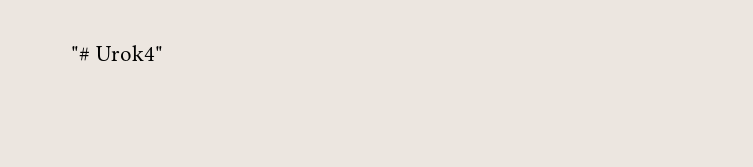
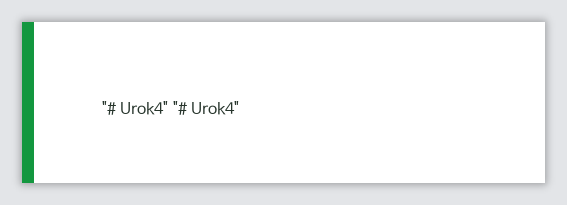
- "# Urok4"
+ "# Urok4" "# Urok4"

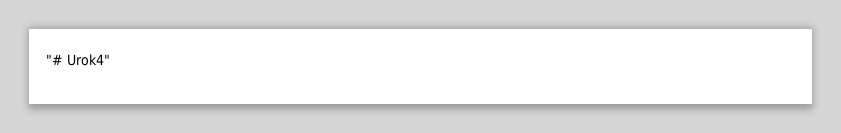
- "# Urok4" "# Urok4"
+ "# Urok4"

